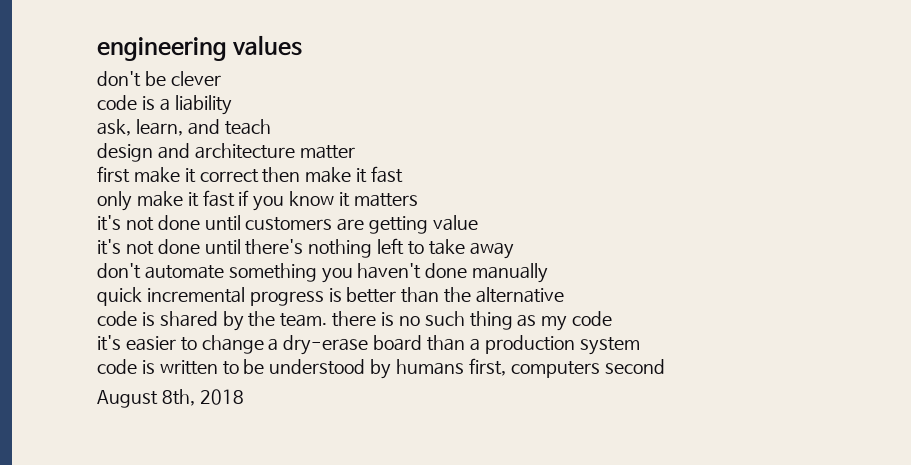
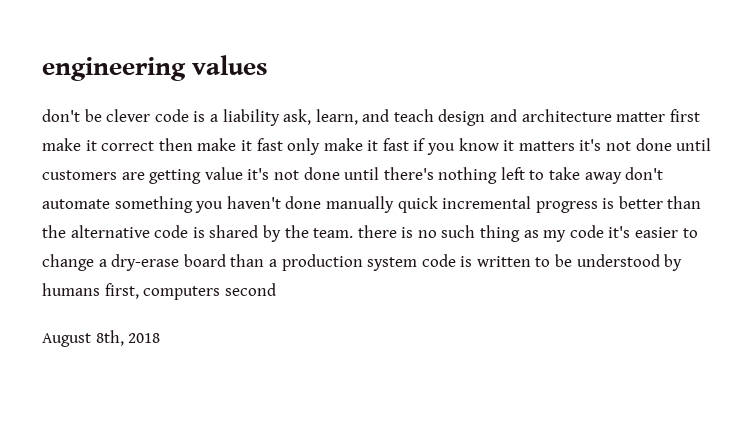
- don't be clever
- code is a liability
- ask, learn, and teach
- design and architecture matter
- first make it correct then make it fast
- only make it fast if you know it matters
- it's not done until customers are getting value
- it's not done until there's nothing left to take away
- don't automate something you haven't done manually
- quick incremental progress is better than the alternative
- code is shared by the team. there is no such thing as my code
- it's easier to change a dry-erase board than a production system
- code is written to be understood by humans first, computers second
+ don't be clever code is a liability ask, learn, and teach design and architecture matter first make it correct then make it fast only make it fast if you know it matters it's not done until customers are getting value it's not done until there's nothing left to take away don't automate something you haven't done manually quick incremental progress is better than the alternative code is shared by the team. there is no such thing as my code it's easier to change a dry-erase board than a production system code is written to be understood by humans first, computers second

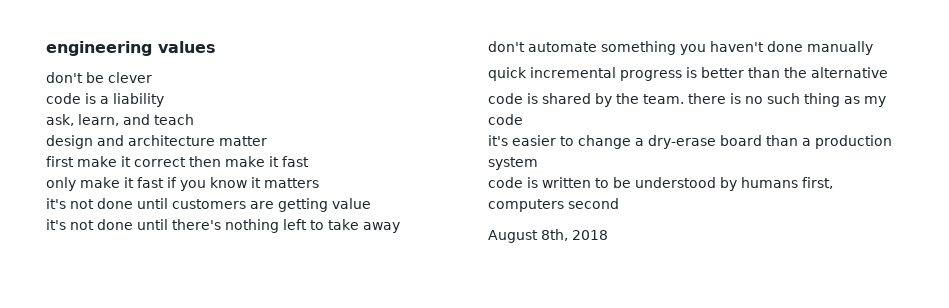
- don't be clever code is a liability ask, learn, and teach design and architecture matter first make it correct then make it fast only make it fast if you know it matters it's not done until customers are getting value it's not done until there's nothing left to take away don't automate something you haven't done manually quick incremental progress is better than the alternative code is shared by the team. there is no such thing as my code it's easier to change a dry-erase board than a production system code is written to be understood by humans first, computers second
+ don't be clever
+ code is a liability
+ ask, learn, and teach
+ design and architecture matter
+ first make it correct then make it fast
+ only make it fast if you know it matters
+ it's not done until customers are getting value
+ it's not done until there's nothing left to take away
+ don't automate something you haven't done manually
+ quick incremental progress is better than the alternative
+ code is shared by the team. there is no such thing as my code
+ it's easier to change a dry-erase board than a production system
+ code is written to be understood by humans first, computers second

